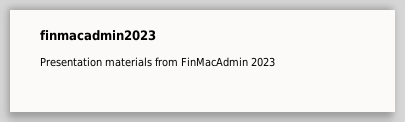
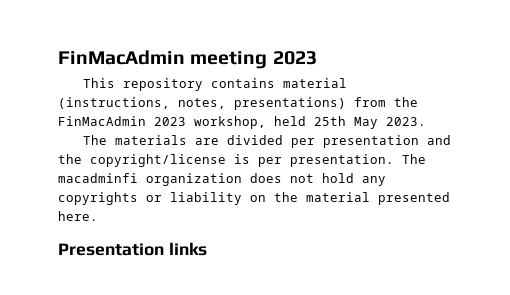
- finmacadmin2023
- Presentation materials from FinMacAdmin 2023
+ FinMacAdmin meeting 2023
+ This repository contains material (instructions, notes, presentations) from the FinMacAdmin 2023 workshop, held 25th May 2023.
+ The materials are divided per presentation and the copyright/license is per presentation. The macadminfi organization does not hold any copyrights or liability on the material presented here.
+ Presentation links

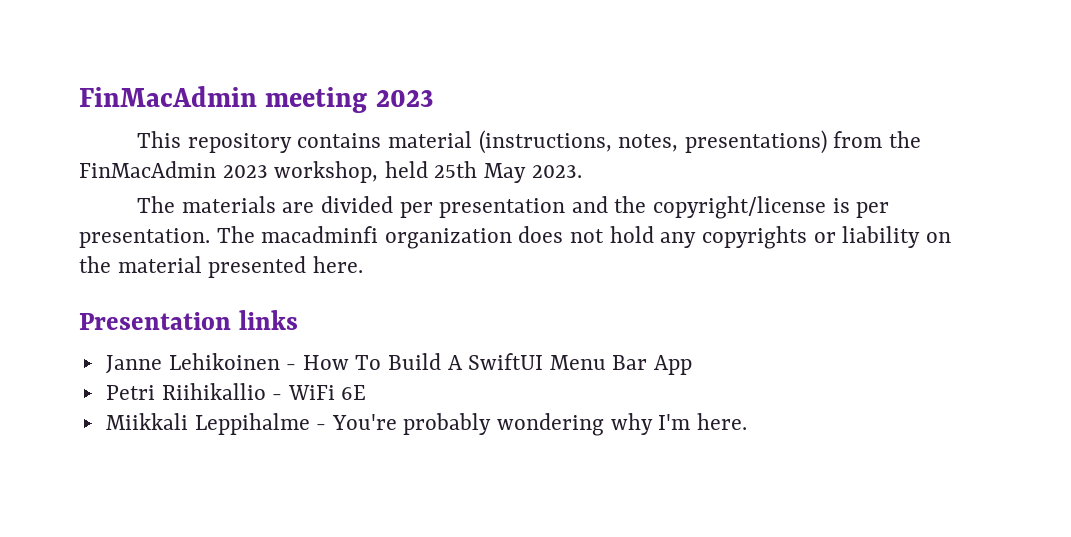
+ Janne Lehikoinen - How To Build A SwiftUI Menu Bar App
+ Petri Riihikallio - WiFi 6E
+ Miikkali Leppihalme - You're probably wondering why I'm here.

